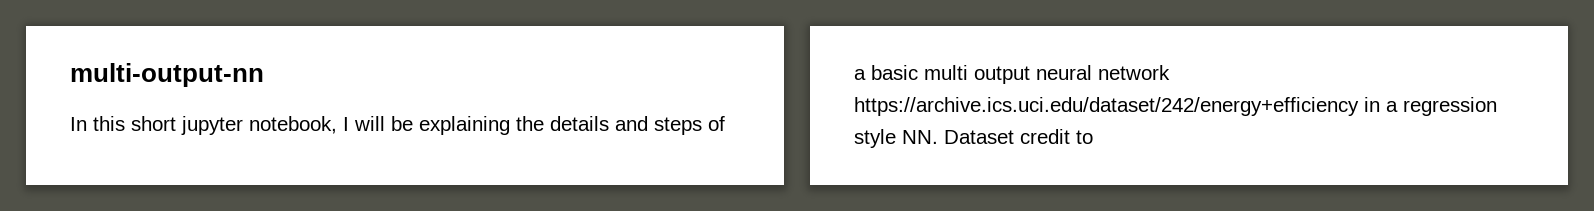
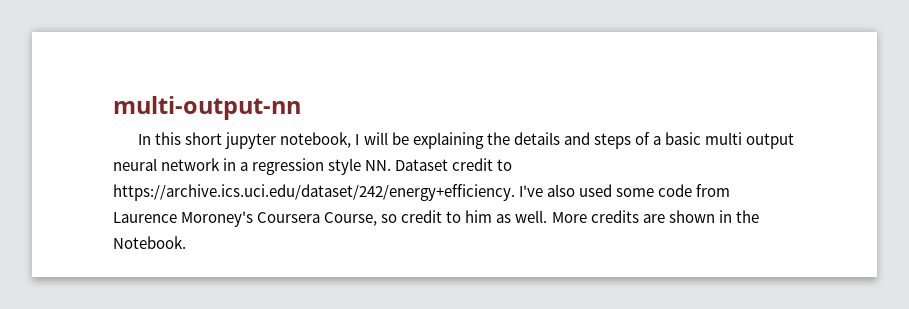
- In this short jupyter notebook, I will be explaining the details and steps of a basic multi output neural network https://archive.ics.uci.edu/dataset/242/energy+efficiency in a regression style NN. Dataset credit to
+ In this short jupyter notebook, I will be explaining the details and steps of a basic multi output neural network in a regression style NN. Dataset credit to https://archive.ics.uci.edu/dataset/242/energy+efficiency. I've also used some code from Laurence Moroney's Coursera Course, so credit to him as well. More credits are shown in the Notebook.

